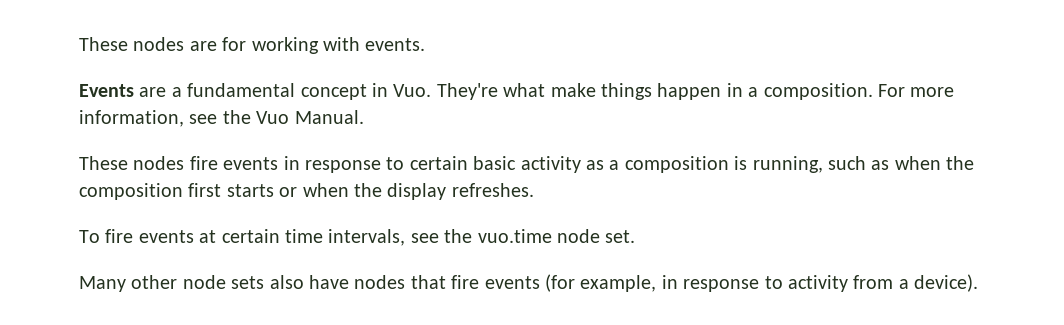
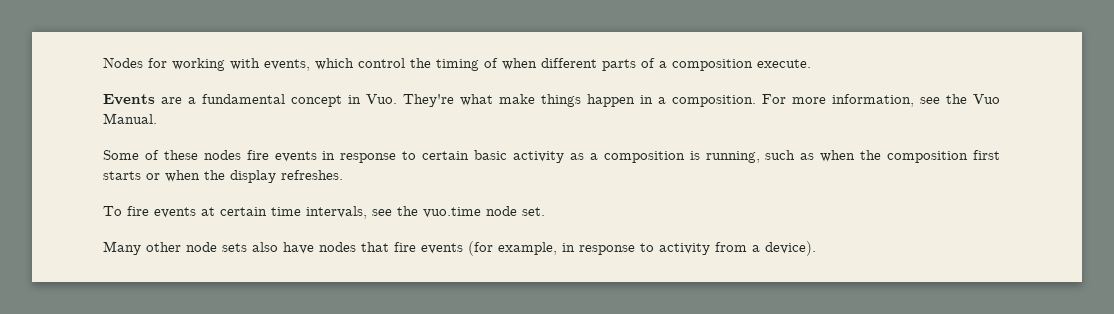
- These nodes are for working with events.
+ Nodes for working with events, which control the timing of when different parts of a composition execute.
- These nodes fire events in response to certain basic activity as a composition is running, such as when the composition first starts or when the display refreshes.
+ Some of these nodes fire events in response to certain basic activity as a composition is running, such as when the composition first starts or when the display refreshes.

